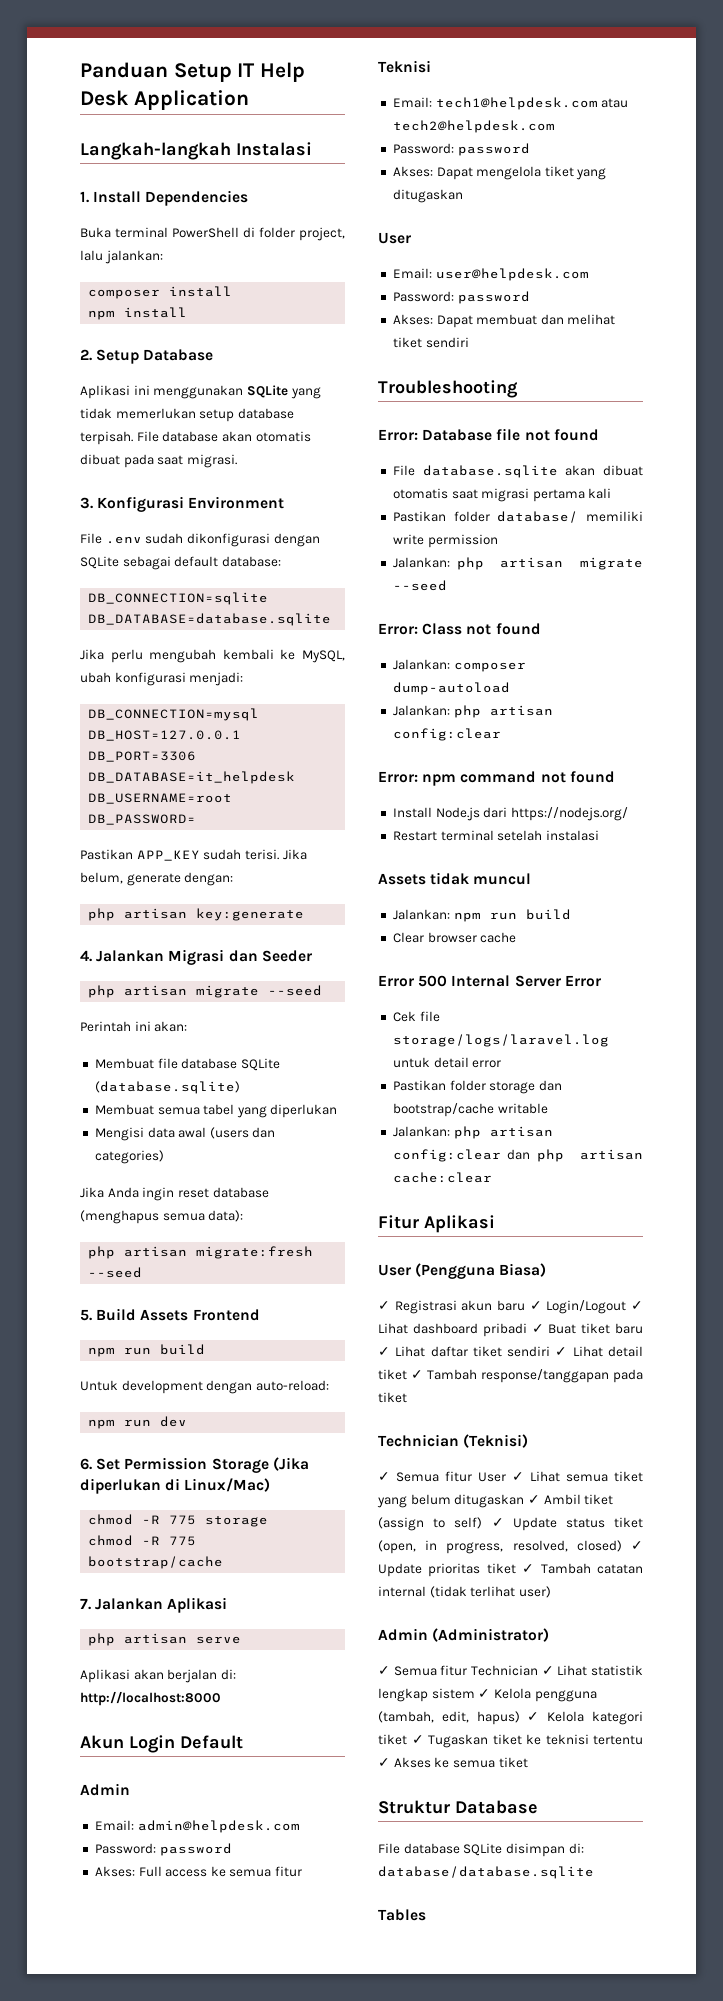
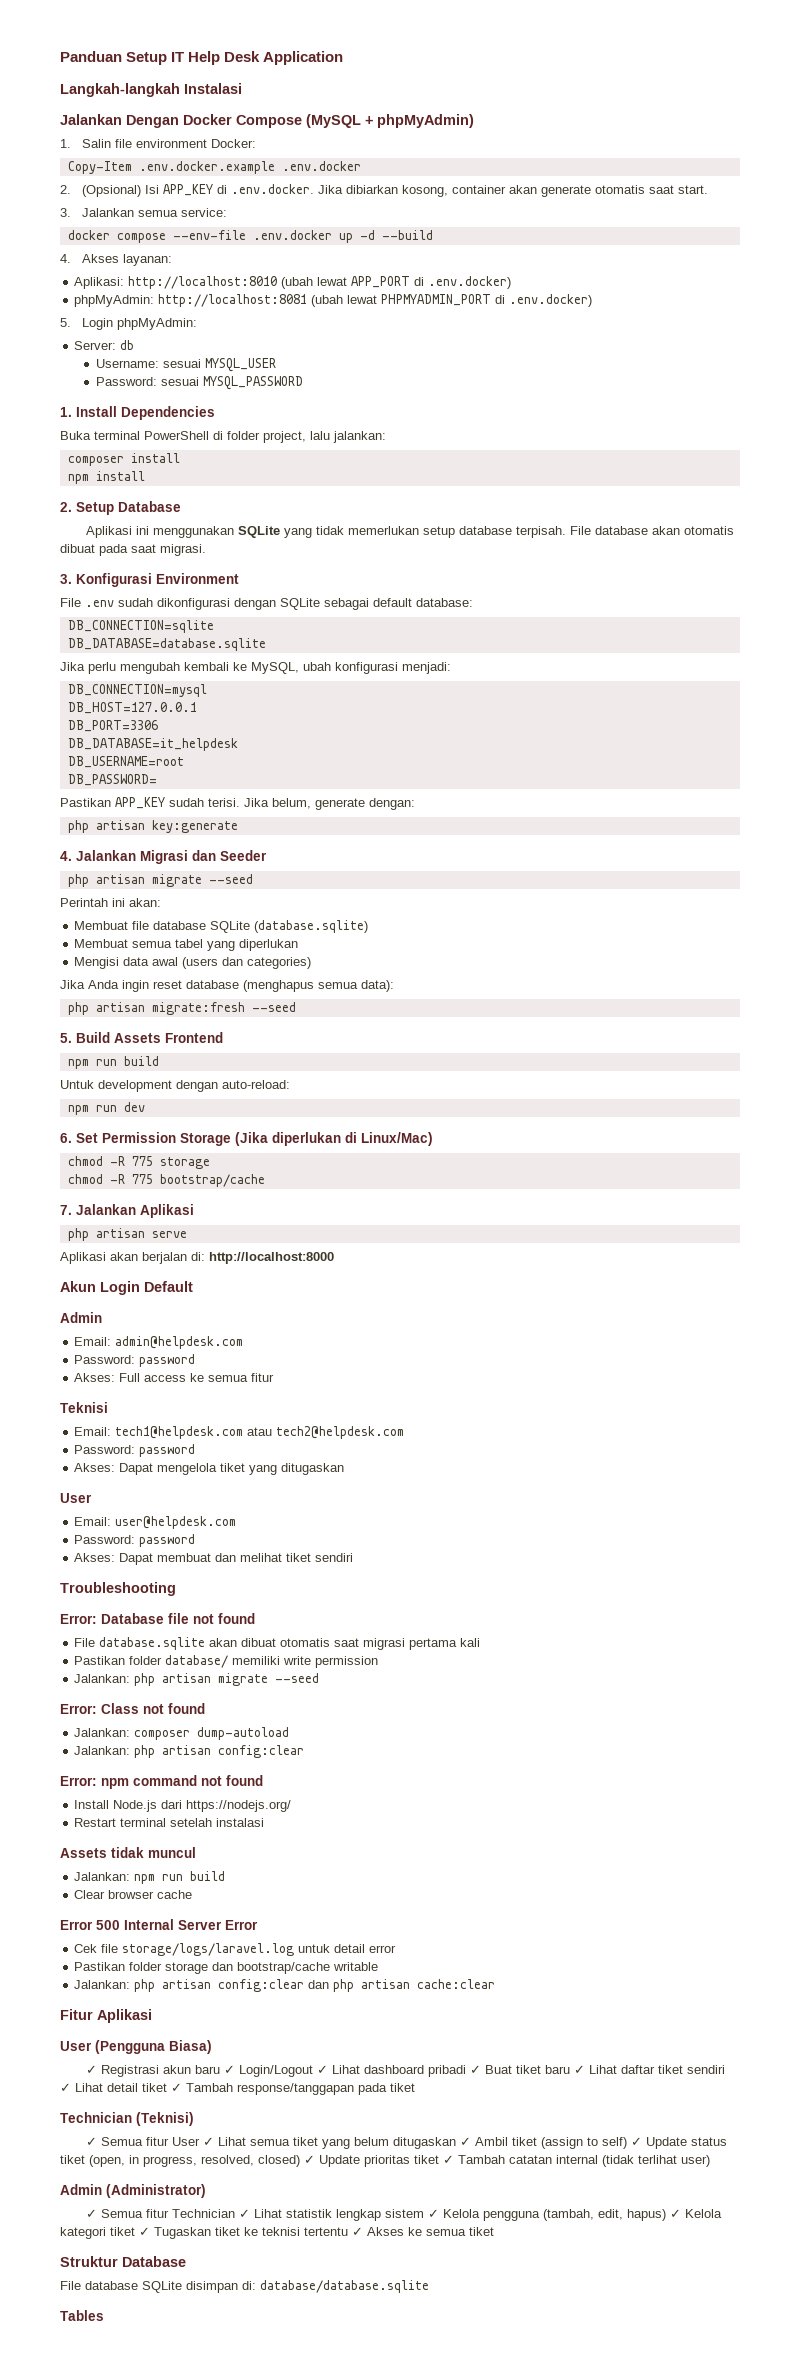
+ Jalankan Dengan Docker Compose (MySQL + phpMyAdmin)
+ 1. Salin file environment Docker:
+ Copy-Item .env.docker.example .env.docker
+ 2. (Opsional) Isi APP_KEY di .env.docker. Jika dibiarkan kosong, container akan generate otomatis saat start.
+ 3. Jalankan semua service:
+ docker compose --env-file .env.docker up -d --build
+ 4. Akses layanan:
+ Aplikasi: http://localhost:8010 (ubah lewat APP_PORT di .env.docker)
+ phpMyAdmin: http://localhost:8081 (ubah lewat PHPMYADMIN_PORT di .env.docker)
+ 5. Login phpMyAdmin:
+ Server: db
+ Username: sesuai MYSQL_USER
+ Password: sesuai MYSQL_PASSWORD

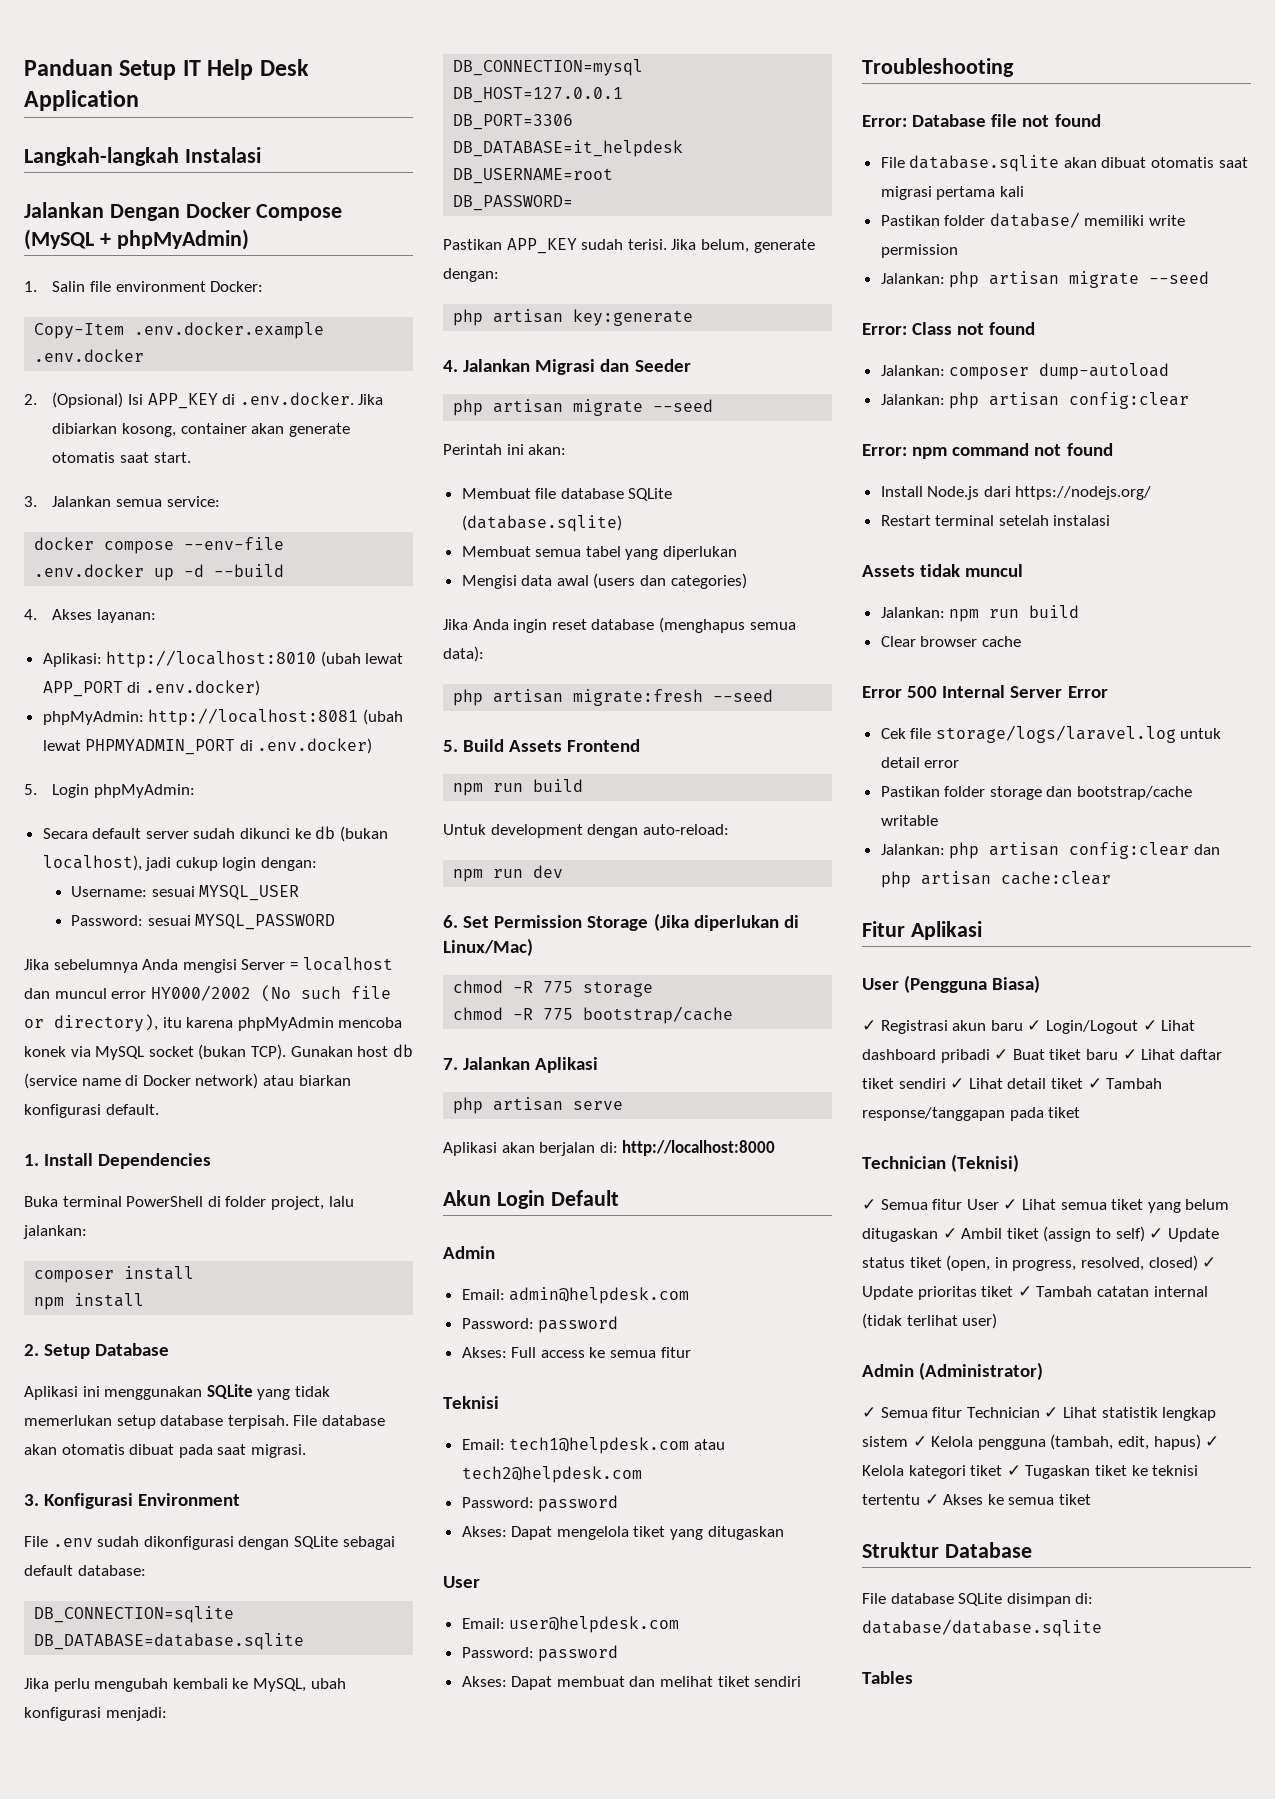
- Server: db
+ Secara default server sudah dikunci ke db (bukan localhost), jadi cukup login dengan:
+ Jika sebelumnya Anda mengisi Server = localhost dan muncul error HY000/2002 (No such file or directory), itu karena phpMyAdmin mencoba konek via MySQL socket (bukan TCP). Gunakan host db (service name di Docker network) atau biarkan konfigurasi default.

